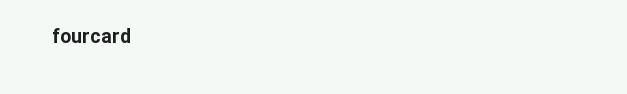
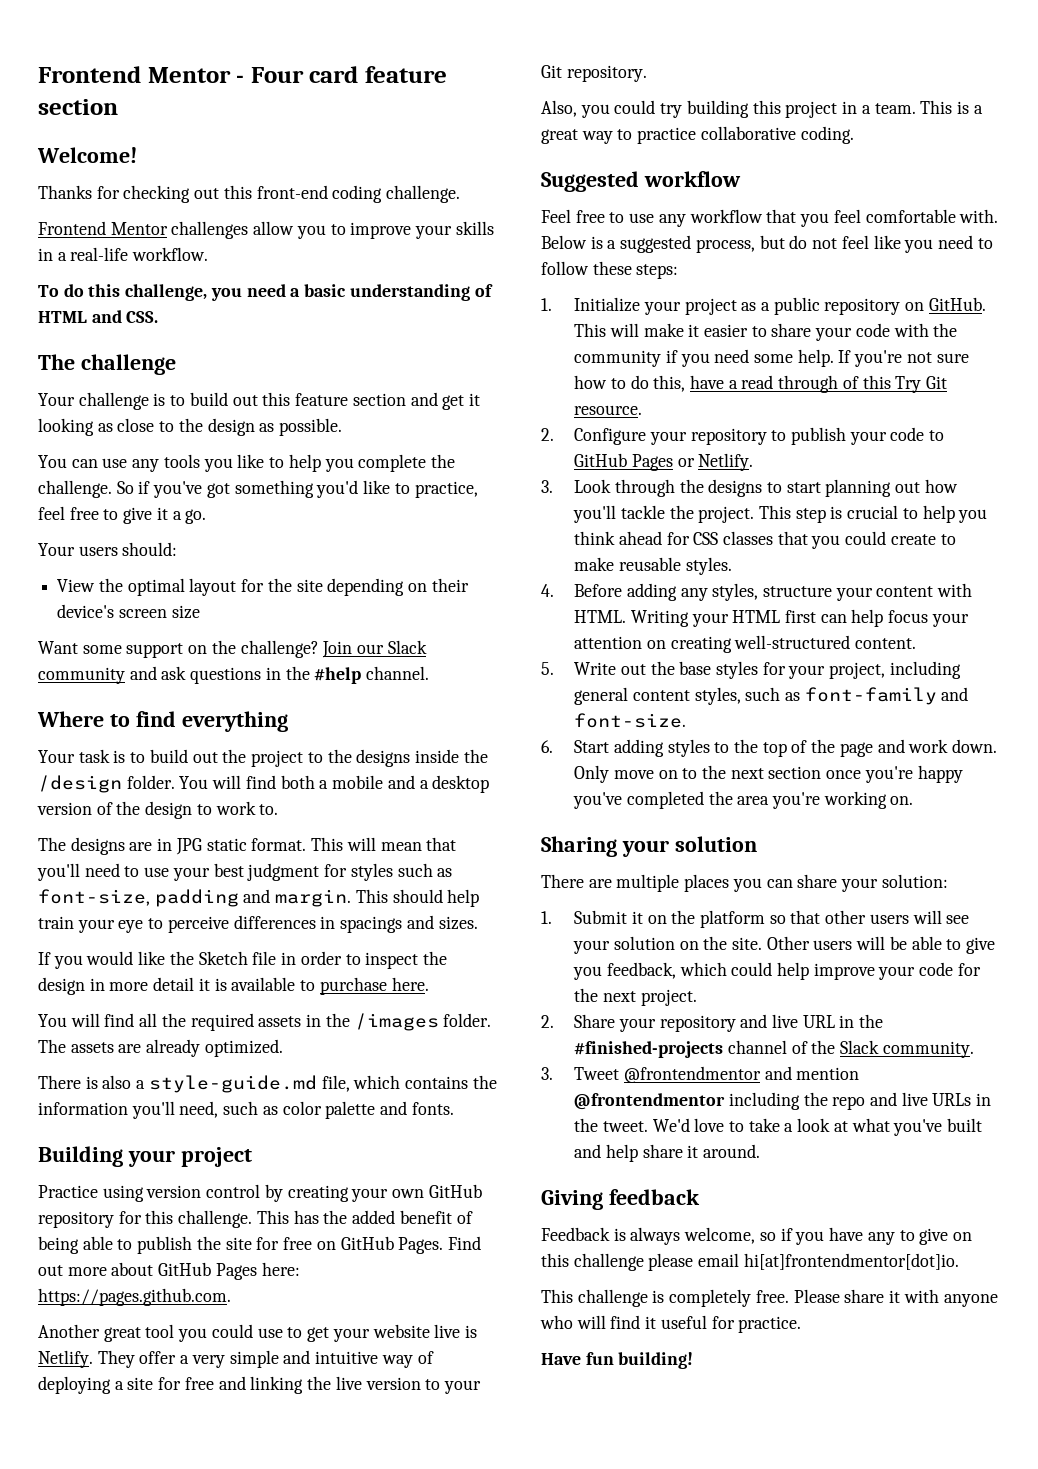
- fourcard
+ Frontend Mentor - Four card feature section
+ Welcome!
+ Thanks for checking out this front-end coding challenge.
+ Frontend Mentor challenges allow you to improve your skills in a real-life workflow.
+ To do this challenge, you need a basic understanding of HTML and CSS.
+ The challenge
+ Your challenge is to build out this feature section and get it looking as close to the design as possible.
+ You can use any tools you like to help you complete the challenge. So if you've got something you'd like to practice, feel free to give it a go.
+ Your users should:
+ View the optimal layout for the site depending on their device's screen size
+ Want some support on the challenge? Join our Slack community and ask questions in the #help channel.
+ Where to find everything
+ Your task is to build out the project to the designs inside the /design folder. You will find both a mobile and a desktop version of the design to work to.
+ The designs are in JPG static format. This will mean that you'll need to use your best judgment for styles such as font-size, padding and margin. This should help train your eye to perceive differences in spacings and sizes.
+ If you would like the Sketch file in order to inspect the design in more detail it is available to purchase here.
+ You will find all the required assets in the /images folder. The assets are already optimized.
+ There is also a style-guide.md file, which contains the information you'll need, such as color palette and fonts.
+ Building your project
+ Practice using version control by creating your own GitHub repository for this challenge. This has the added benefit of being able to publish the site for free on GitHub Pages. Find out more about GitHub Pages here: https://pages.github.com.
+ Another great tool you could use to get your website live is Netlify. They offer a very simple and intuitive way of deploying a site for free and linking the live version to your Git repository.
+ Also, you could try building this project in a team. This is a great way to practice collaborative coding.
+ Suggested workflow
+ Feel free to use any workflow that you feel comfortable with. Below is a suggested process, but do not feel like you need to follow these steps:
+ 1. Initialize your project as a public repository on GitHub. This will make it easier to share your code with the community if you need some help. If you're not sure how to do this, have a read through of this Try Git resource.
+ 2. Configure your repository to publish your code to GitHub Pages or Netlify.
+ 3. Look through the designs to start planning out how you'll tackle the project. This step is crucial to help you think ahead for CSS classes that you could create to make reusable styles.
+ 4. Before adding any styles, structure your content with HTML. Writing your HTML first can help focus your attention on creating well-structured content.
+ 5. Write out the base styles for your project, including general content styles, such as font-family and font-size.
+ 6. Start adding styles to the top of the page and work down. Only move on to the next section once you're happy you've completed the area you're working on.
+ Sharing your solution
+ There are multiple places you can share your solution:
+ 1. Submit it on the platform so that other users will see your solution on the site. Other users will be able to give you feedback, which could help improve your code for the next project.
+ 2. Share your repository and live URL in the #finished-projects channel of the Slack community.
+ 3. Tweet @frontendmentor and mention @frontendmentor including the repo and live URLs in the tweet. We'd love to take a look at what you've built and help share it around.
+ Giving feedback
+ Feedback is always welcome, so if you have any to give on this challenge please email hi[at]frontendmentor[dot]io.
+ This challenge is completely free. Please share it with anyone who will find it useful for practice.
+ Have fun building!

